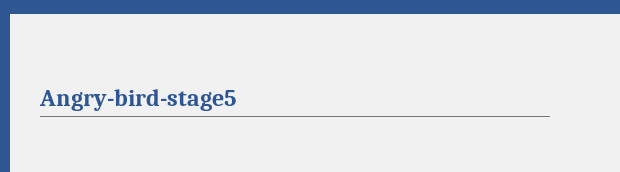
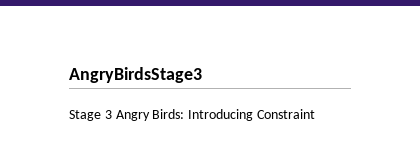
- Angry-bird-stage5
+ AngryBirdsStage3
+ Stage 3 Angry Birds: Introducing Constraint

